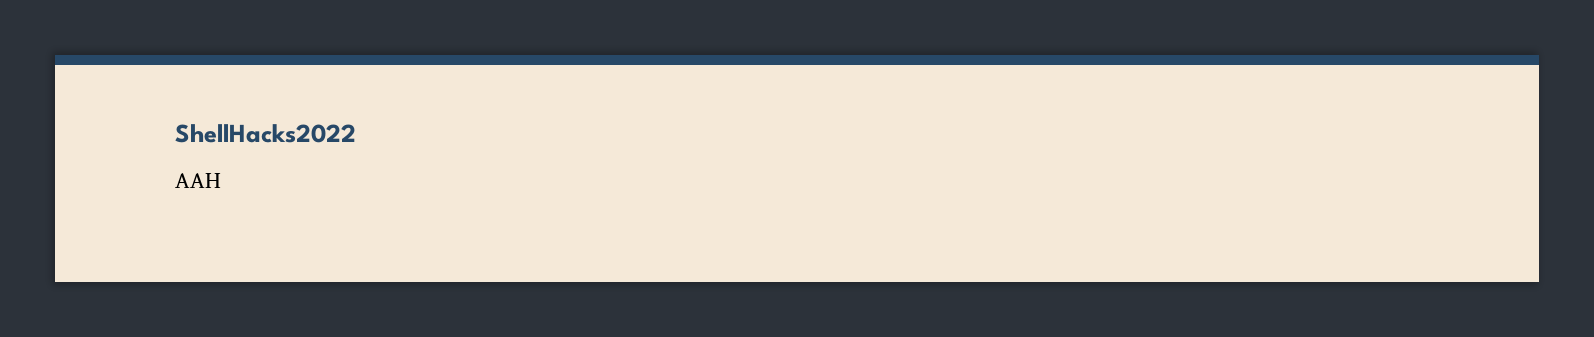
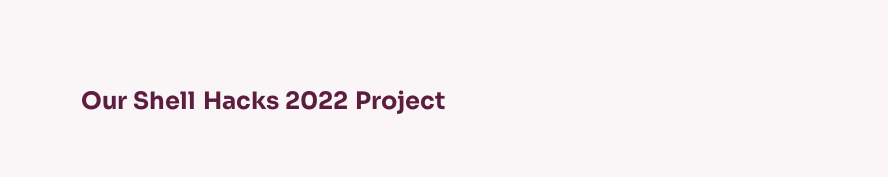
- ShellHacks2022
- AAH
+ Our Shell Hacks 2022 Project

